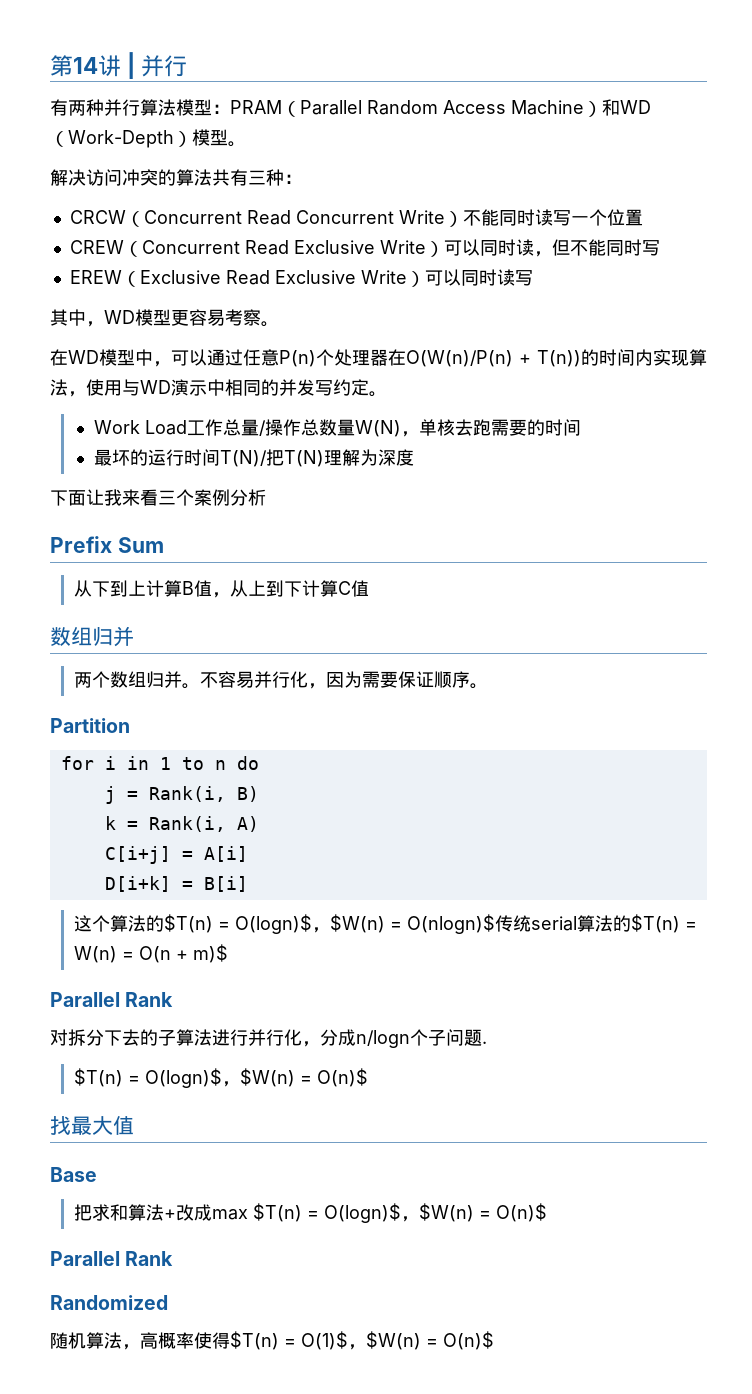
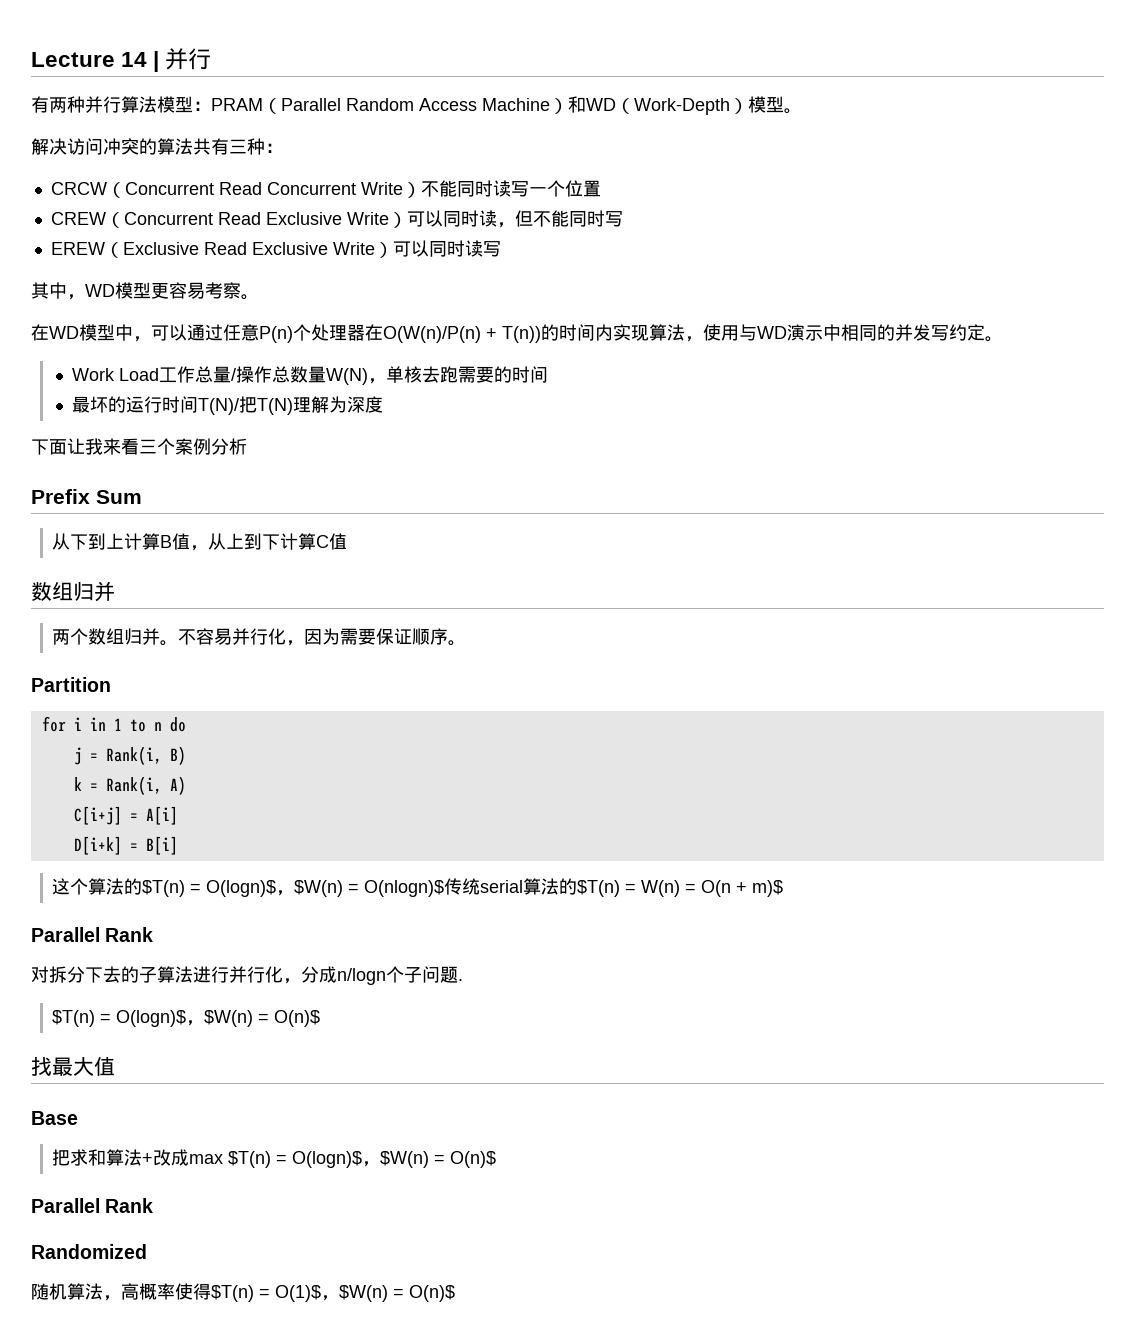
- 第14讲 | 并行
+ Lecture 14 | 并行

